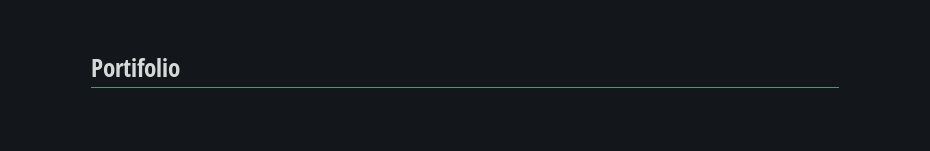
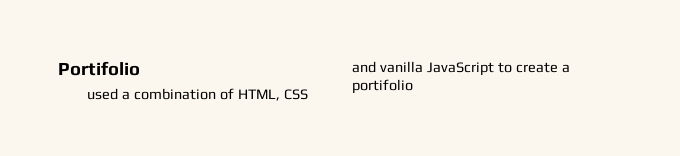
+ used a combination of HTML, CSS and vanilla JavaScript to create a portifolio

